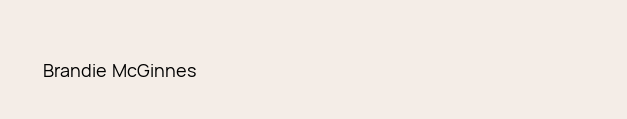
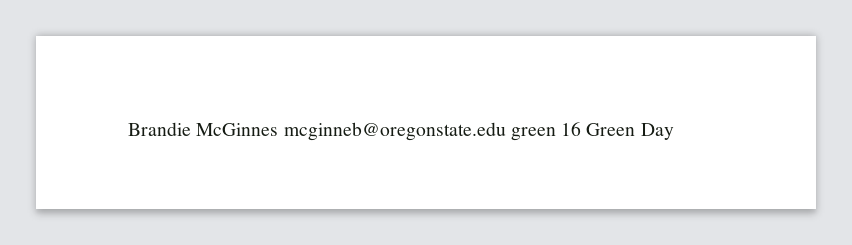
- Brandie McGinnes
+ Brandie McGinnes mcginneb@oregonstate.edu green 16 Green Day

